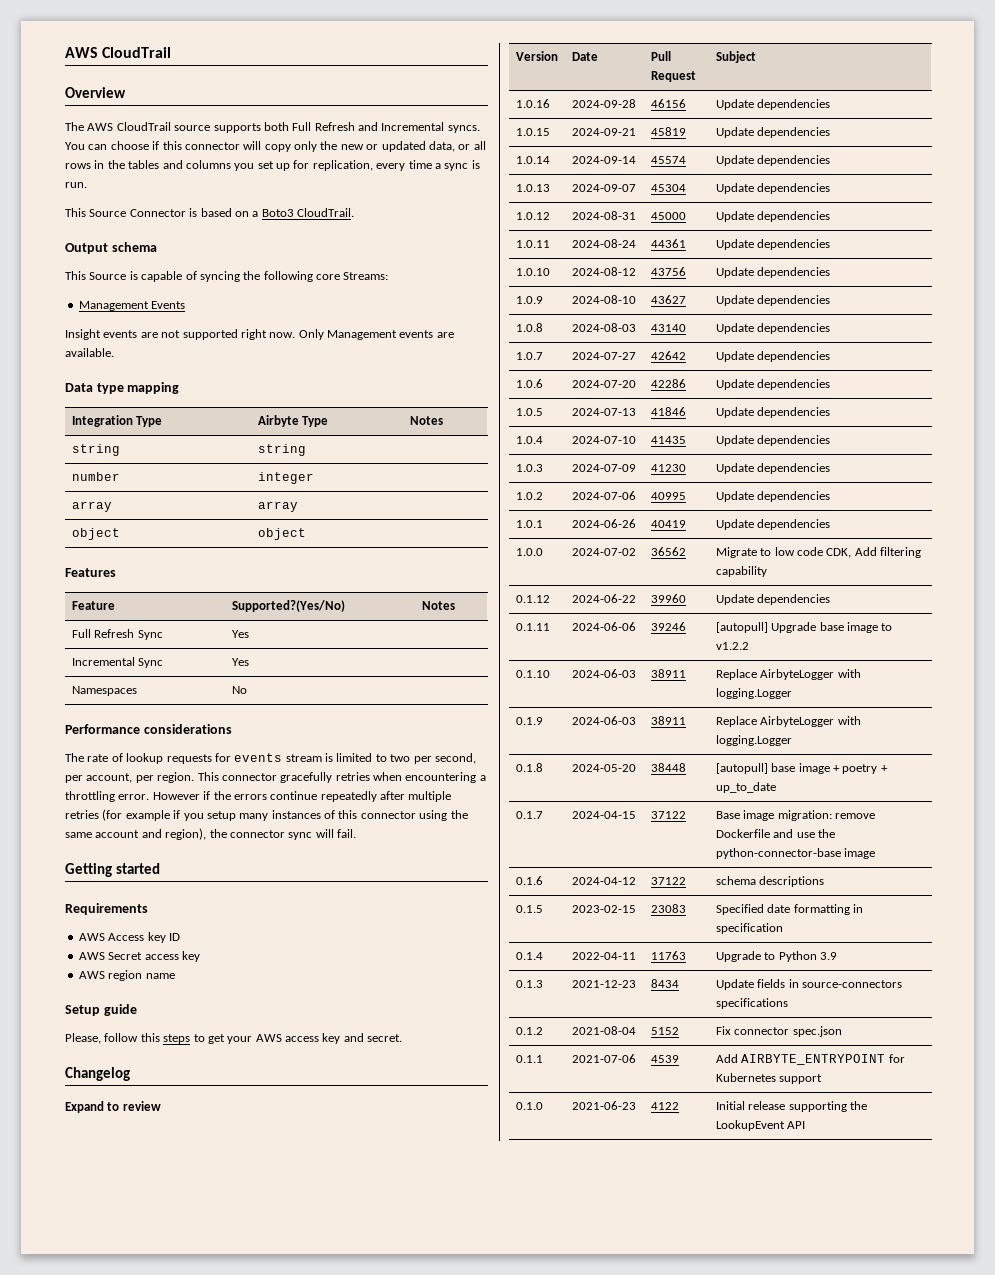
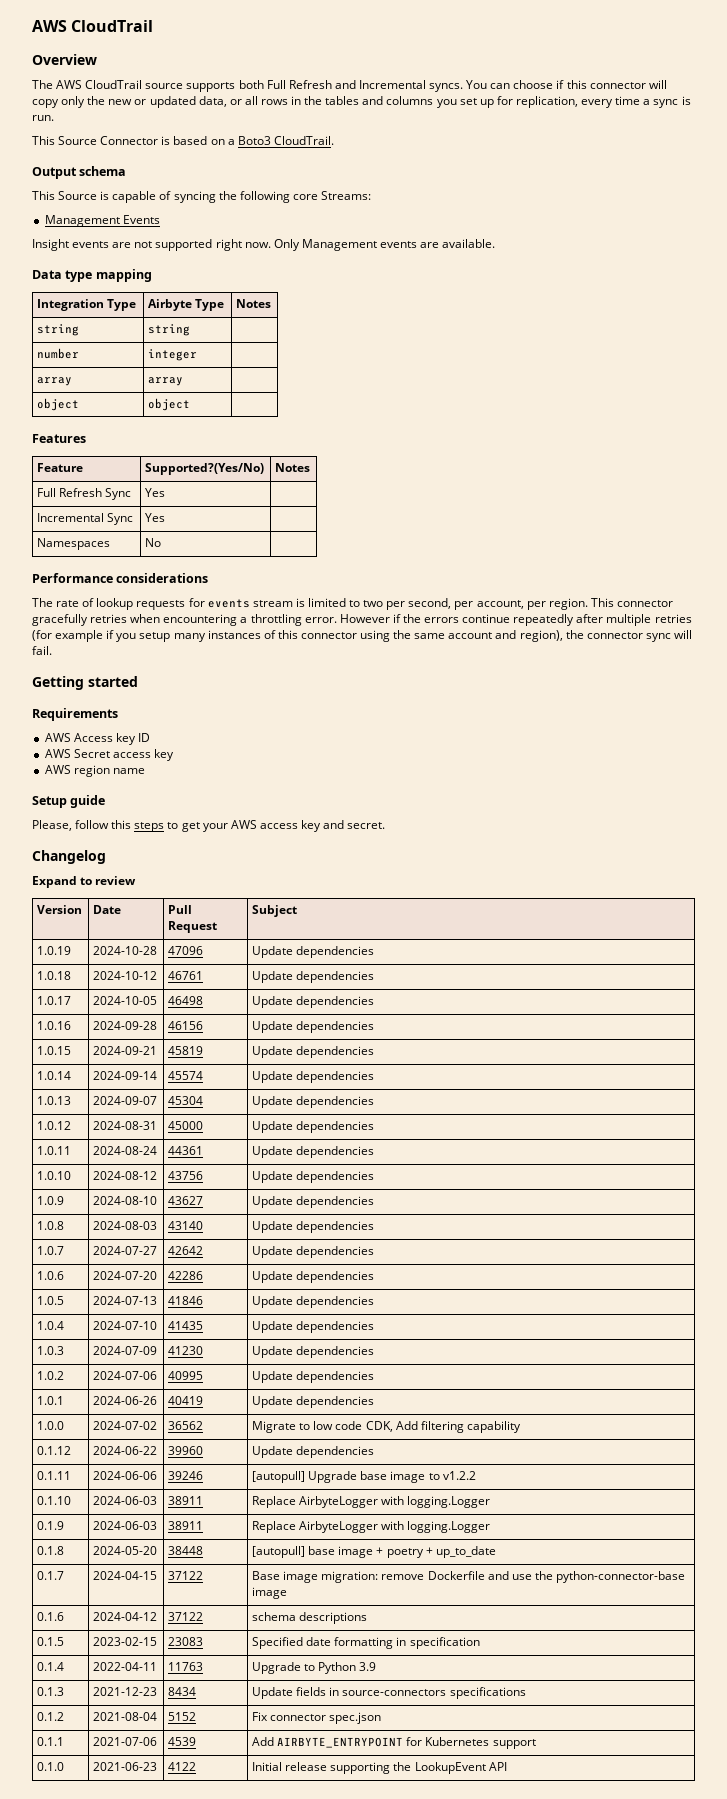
+ 1.0.19 | 2024-10-28 | 47096 | Update dependencies
+ 1.0.18 | 2024-10-12 | 46761 | Update dependencies
+ 1.0.17 | 2024-10-05 | 46498 | Update dependencies

